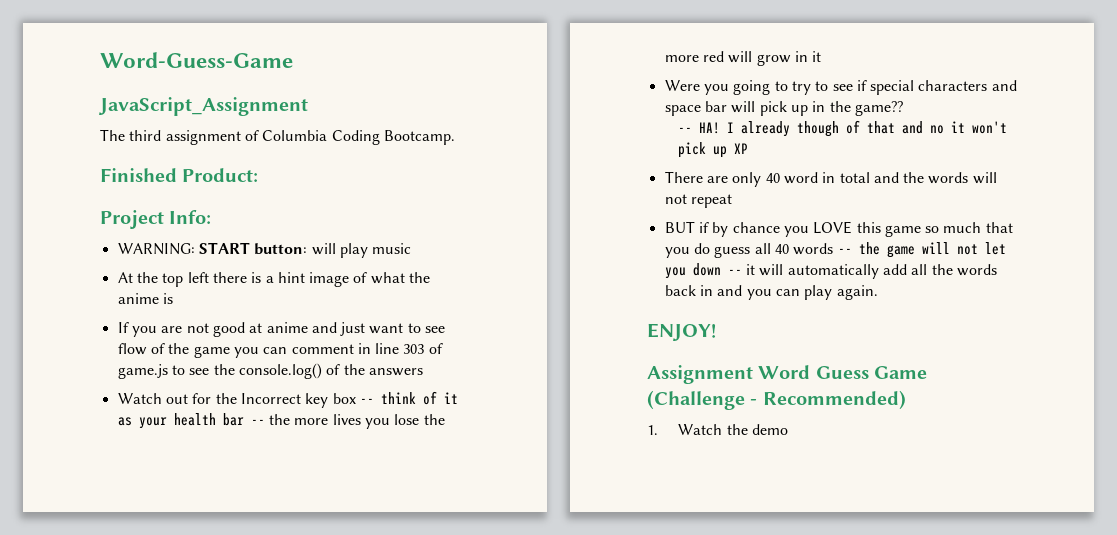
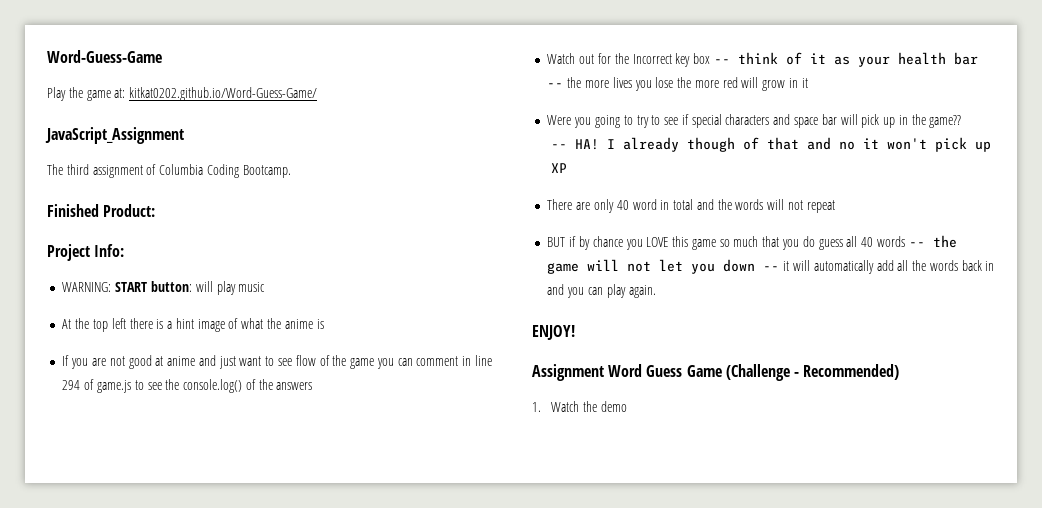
+ Play the game at: kitkat0202.github.io/Word-Guess-Game/
- If you are not good at anime and just want to see flow of the game you can comment in line 303 of game.js to see the console.log() of the answers
+ If you are not good at anime and just want to see flow of the game you can comment in line 294 of game.js to see the console.log() of the answers

